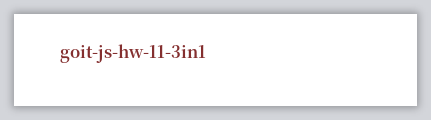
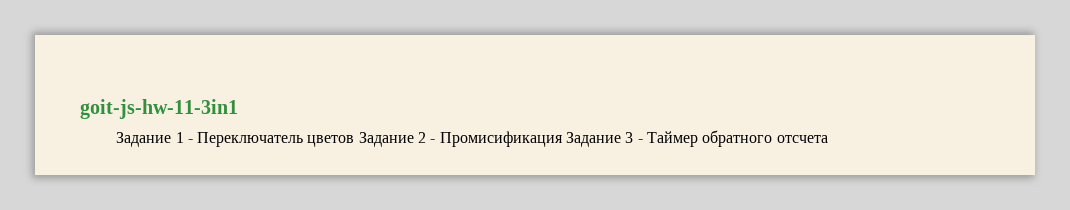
+ Задание 1 - Переключатель цветов Задание 2 - Промисификация Задание 3 - Таймер обратного отсчета

